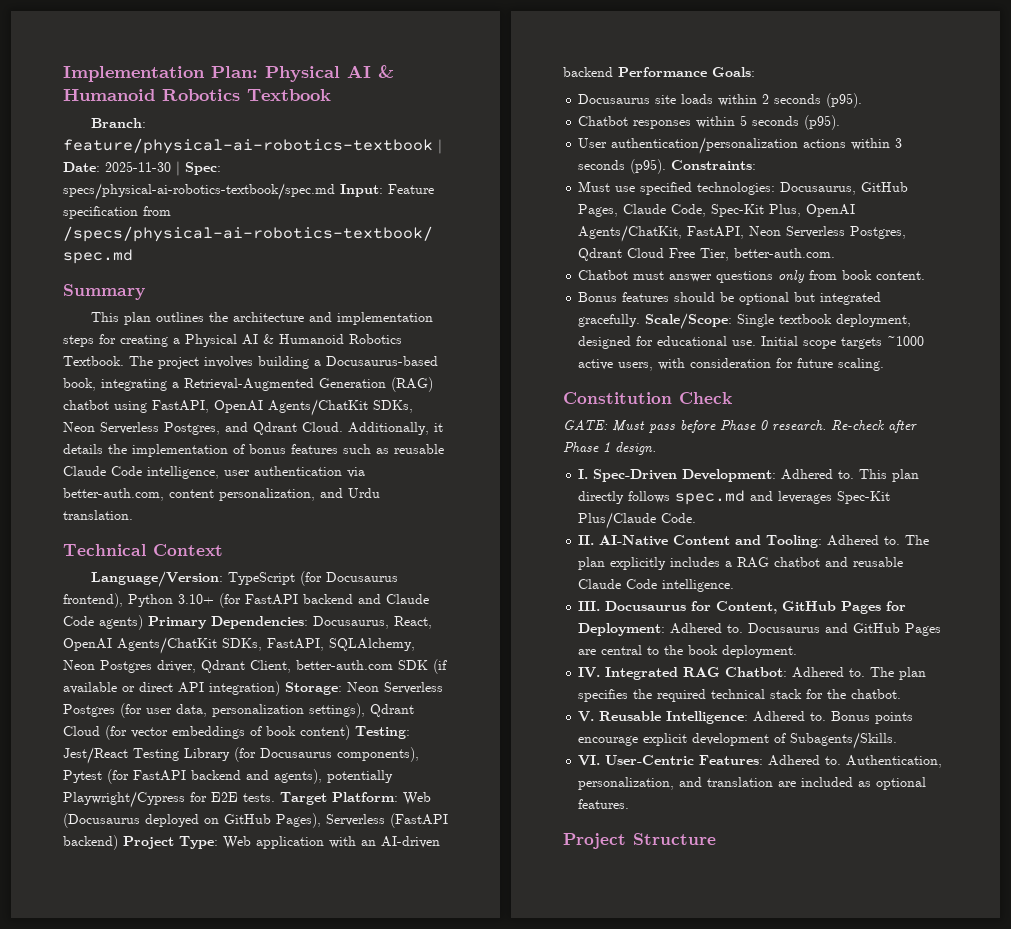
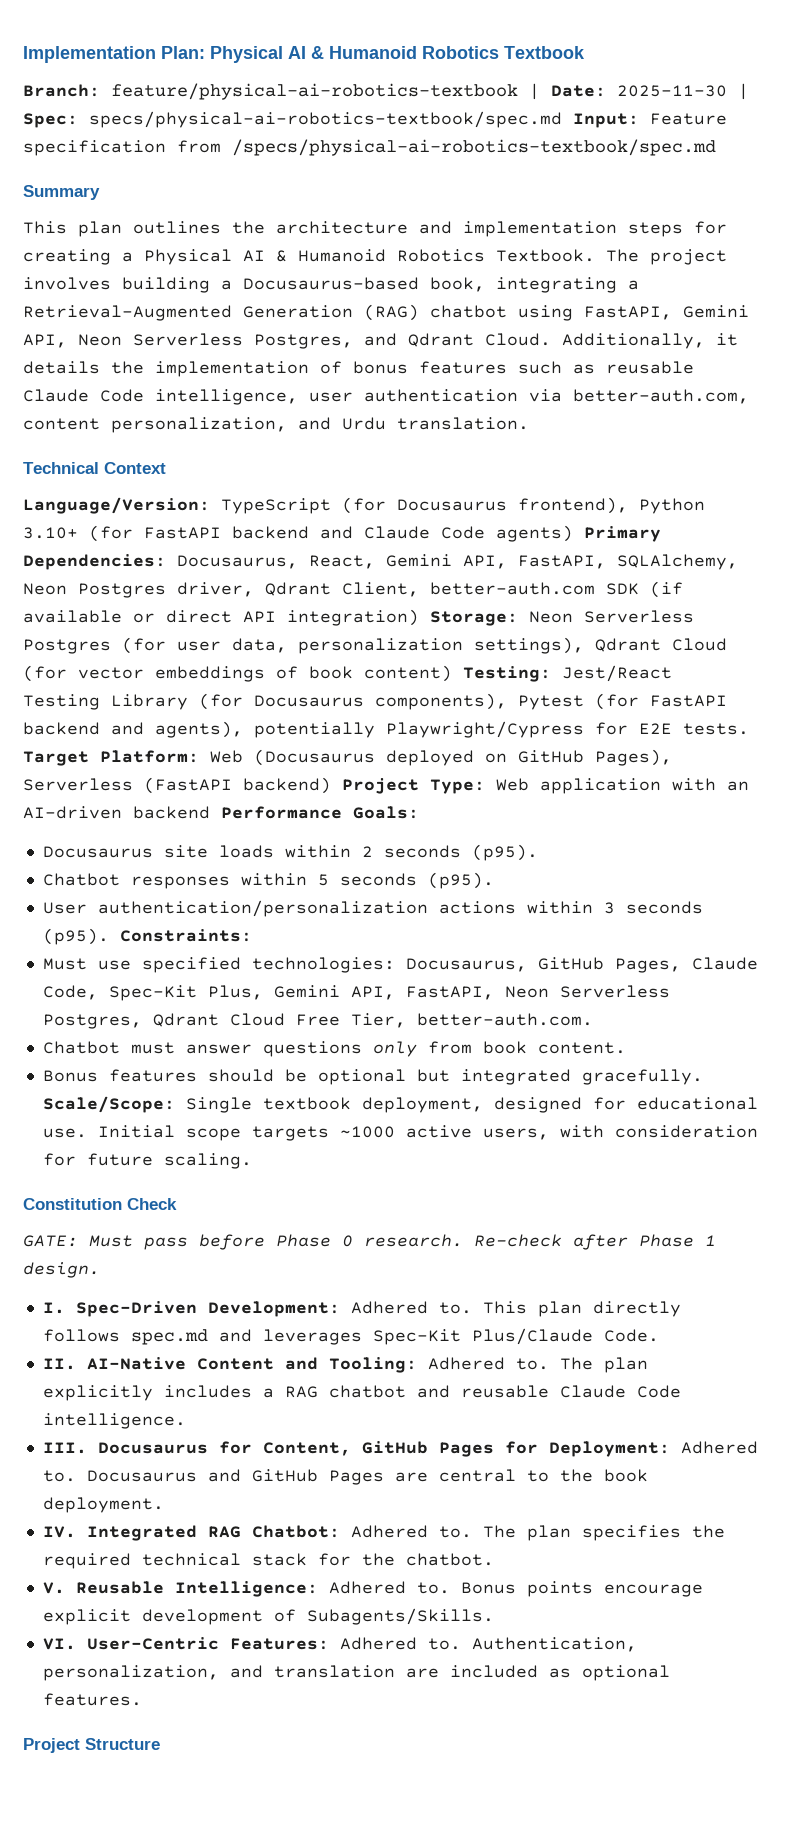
- The project involves building a Docusaurus-based book, integrating a Retrieval-Augmented Generation (RAG) chatbot using FastAPI, OpenAI Agents/ChatKit SDKs, Neon Serverless Postgres, and Qdrant Cloud.
+ The project involves building a Docusaurus-based book, integrating a Retrieval-Augmented Generation (RAG) chatbot using FastAPI, Gemini API, Neon Serverless Postgres, and Qdrant Cloud.
- Docusaurus, React, OpenAI Agents/ChatKit SDKs, FastAPI, SQLAlchemy, Neon Postgres driver, Qdrant Client, better-auth.com SDK (if available or direct API integration) Storage:
+ Docusaurus, React, Gemini API, FastAPI, SQLAlchemy, Neon Postgres driver, Qdrant Client, better-auth.com SDK (if available or direct API integration) Storage:
- Must use specified technologies: Docusaurus, GitHub Pages, Claude Code, Spec-Kit Plus, OpenAI Agents/ChatKit, FastAPI, Neon Serverless Postgres, Qdrant Cloud Free Tier, better-auth.com.
+ Must use specified technologies: Docusaurus, GitHub Pages, Claude Code, Spec-Kit Plus, Gemini API, FastAPI, Neon Serverless Postgres, Qdrant Cloud Free Tier, better-auth.com.

